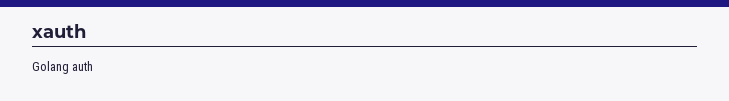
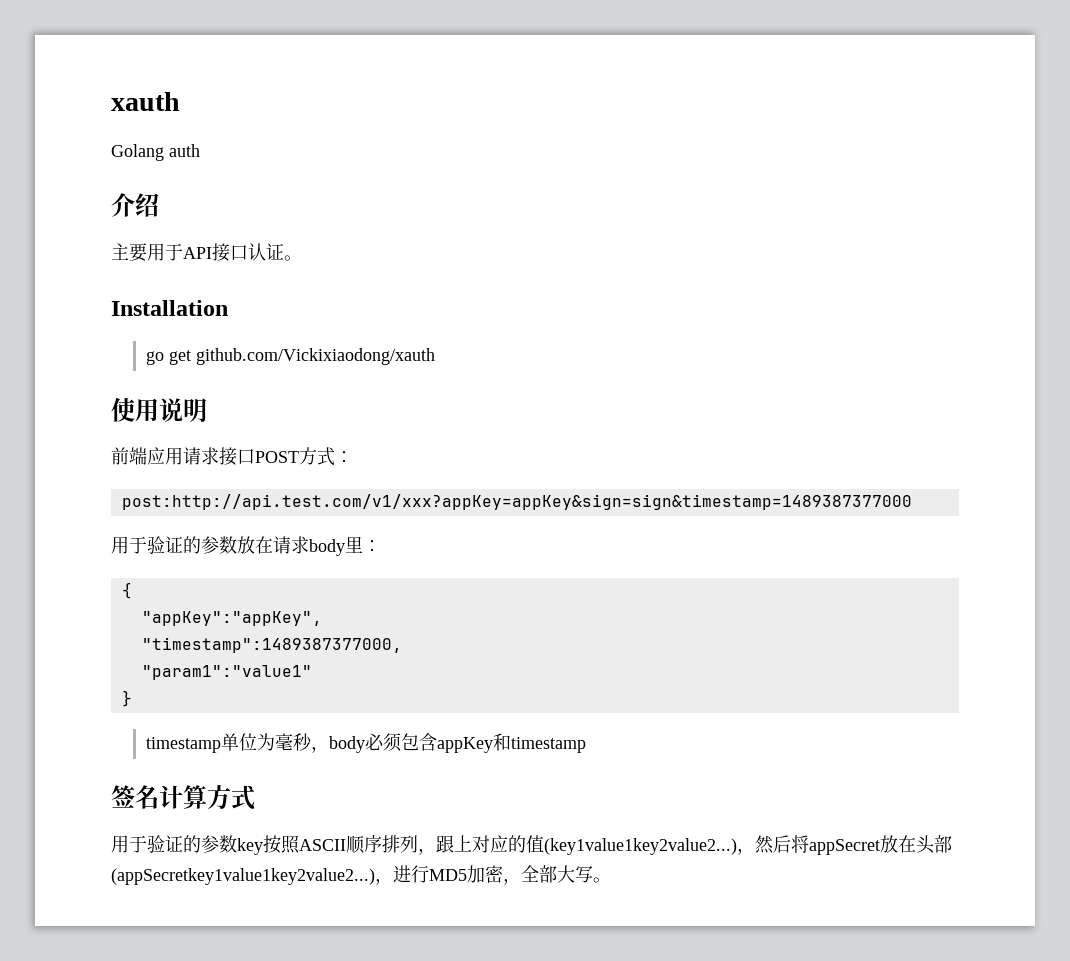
+ 介绍
+ 主要用于API接口认证。
+ Installation
+ go get github.com/Vickixiaodong/xauth
+ 使用说明
+ 前端应用请求接口POST方式：
+ post:http://api.test.com/v1/xxx?appKey=appKey&sign=sign&timestamp=1489387377000
+ 用于验证的参数放在请求body里：
+ {
+ "appKey":"appKey",
+ "timestamp":1489387377000,
+ "param1":"value1"
+ }
+ timestamp单位为毫秒，body必须包含appKey和timestamp
+ 签名计算方式
+ 用于验证的参数key按照ASCII顺序排列，跟上对应的值(key1value1key2value2...)，然后将appSecret放在头部(appSecretkey1value1key2value2...)，进行MD5加密，全部大写。

